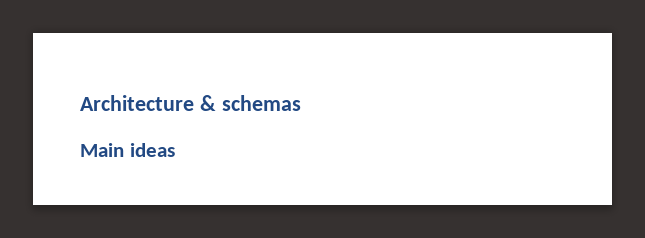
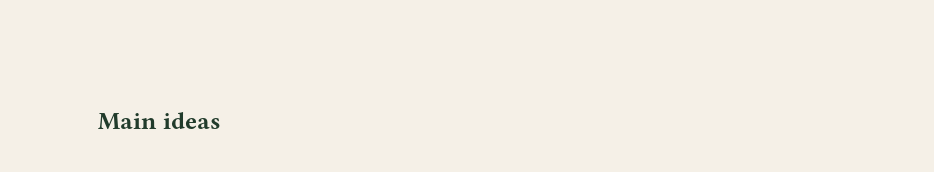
- Architecture & schemas

